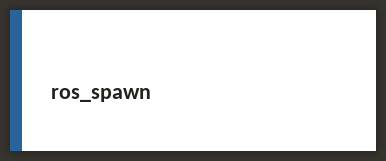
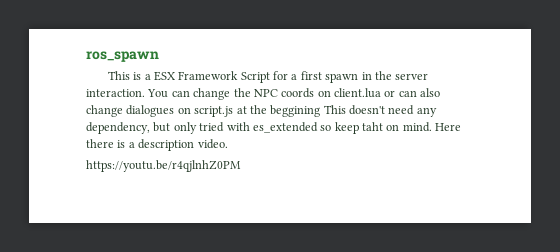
+ This is a ESX Framework Script for a first spawn in the server interaction. You can change the NPC coords on client.lua or can also change dialogues on script.js at the beggining This doesn't need any dependency, but only tried with es_extended so keep taht on mind. Here there is a description video.
+ https://youtu.be/r4qjlnhZ0PM

